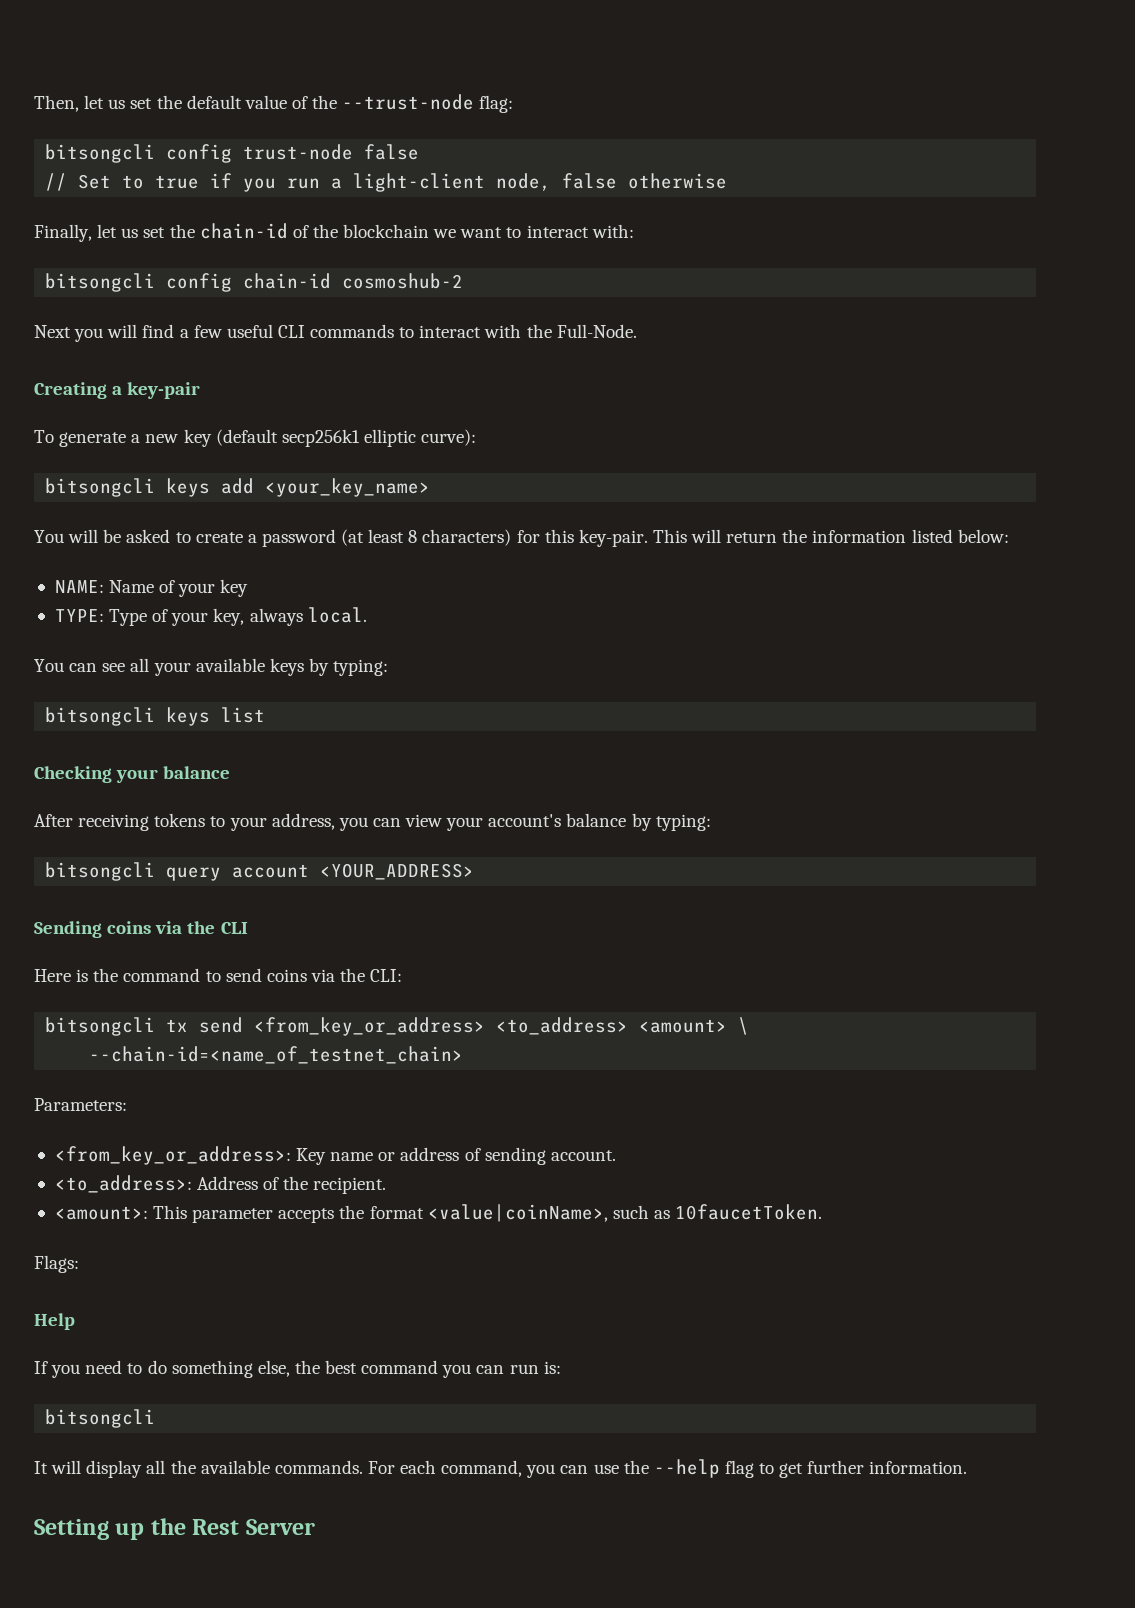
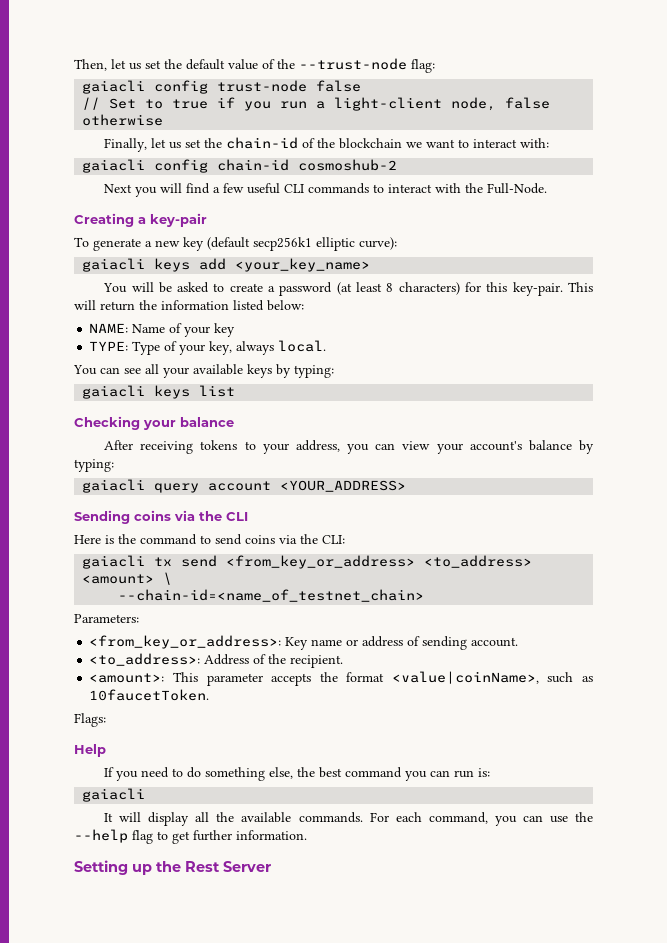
- bitsongcli config trust-node false
+ gaiacli config trust-node false
- bitsongcli config chain-id cosmoshub-2
+ gaiacli config chain-id cosmoshub-2
- bitsongcli keys add <your_key_name>
+ gaiacli keys add <your_key_name>
- bitsongcli keys list
+ gaiacli keys list
- bitsongcli query account <YOUR_ADDRESS>
+ gaiacli query account <YOUR_ADDRESS>
- bitsongcli tx send <from_key_or_address> <to_address> <amount> \
+ gaiacli tx send <from_key_or_address> <to_address> <amount> \
  If you need to do something else, the best command you can run is:
- bitsongcli
+ gaiacli

